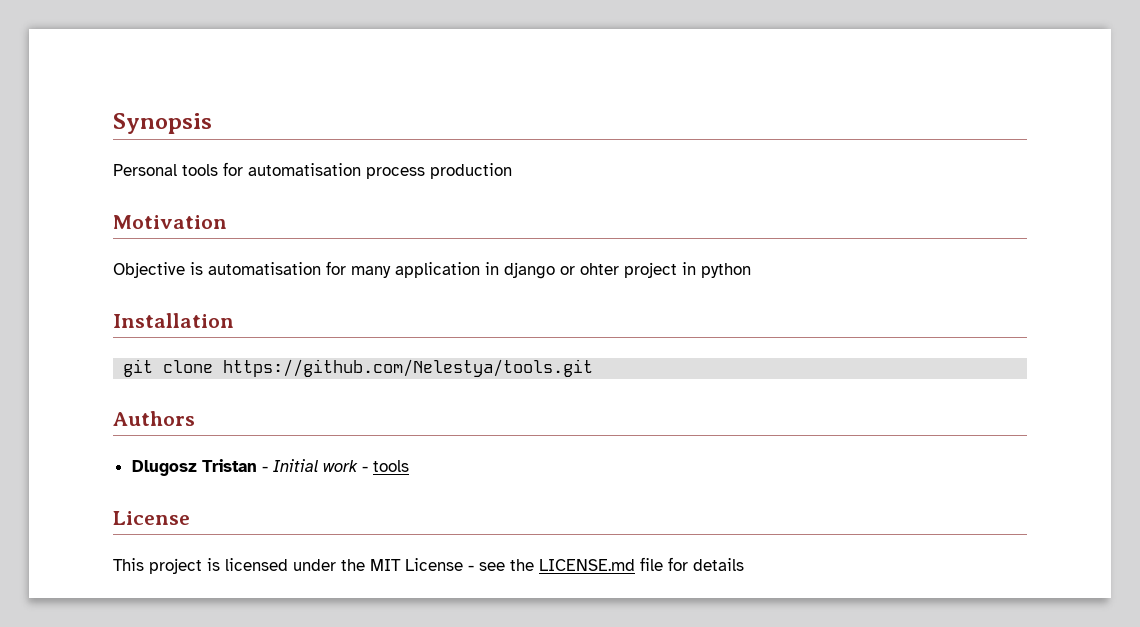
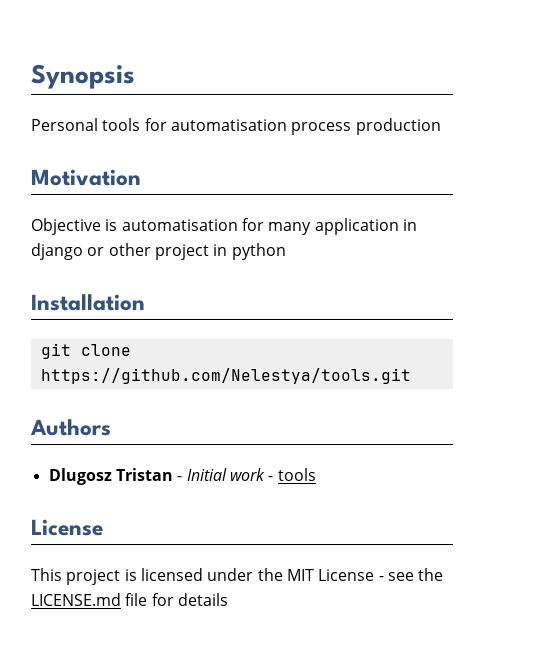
- Objective is automatisation for many application in django or ohter project in python
+ Objective is automatisation for many application in django or other project in python

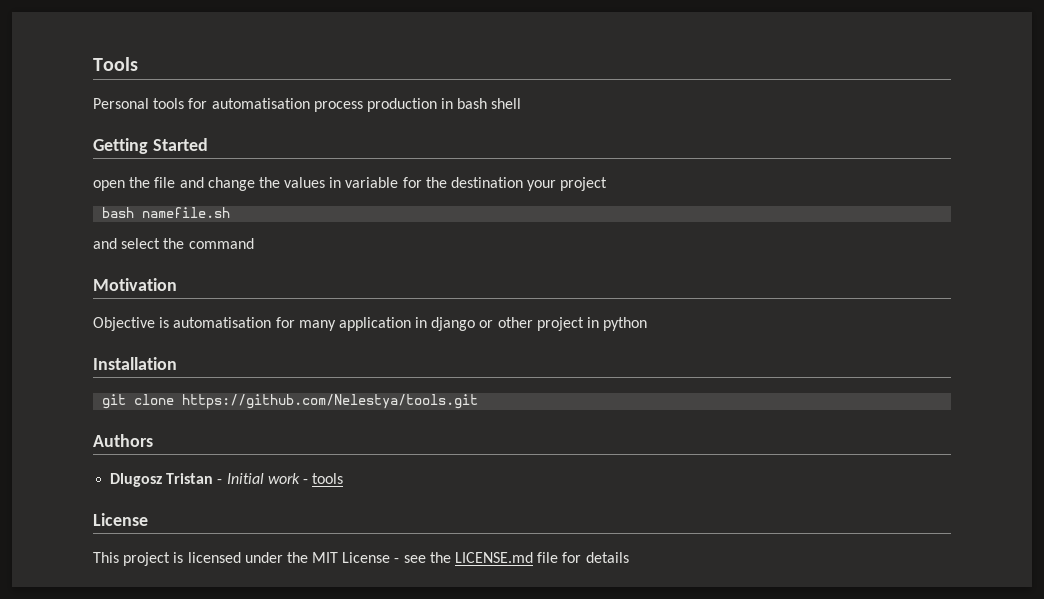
- Synopsis
+ Tools
- Personal tools for automatisation process production
+ Personal tools for automatisation process production in bash shell
+ Getting Started
+ open the file and change the values in variable for the destination your project
+ bash namefile.sh
+ and select the command

